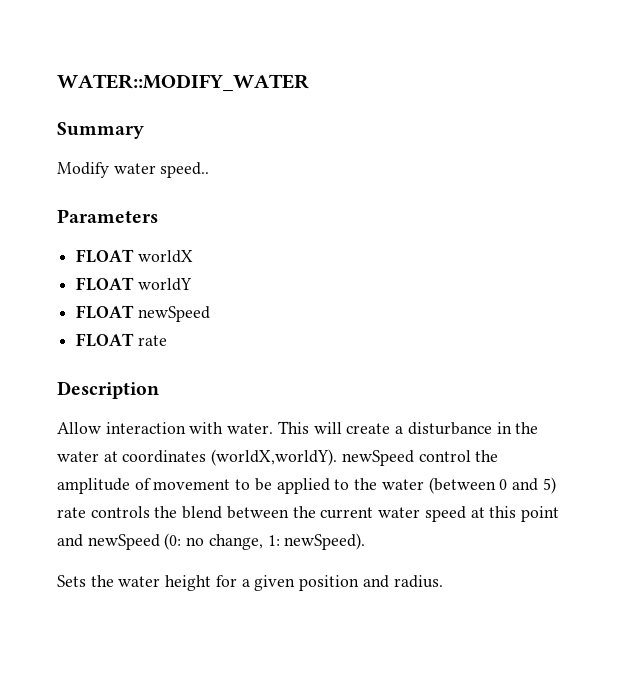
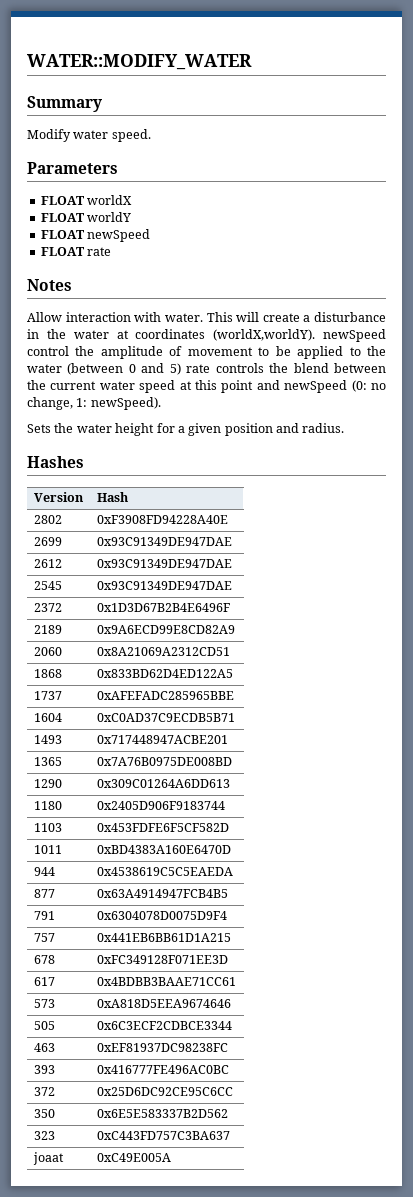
- Modify water speed..
+ Modify water speed.
- Description
+ Notes
+ Hashes
+ Version | Hash
+ 2802 | 0xF3908FD94228A40E
+ 2699 | 0x93C91349DE947DAE
+ 2612 | 0x93C91349DE947DAE
+ 2545 | 0x93C91349DE947DAE
+ 2372 | 0x1D3D67B2B4E6496F
+ 2189 | 0x9A6ECD99E8CD82A9
+ 2060 | 0x8A21069A2312CD51
+ 1868 | 0x833BD62D4ED122A5
+ 1737 | 0xAFEFADC285965BBE
+ 1604 | 0xC0AD37C9ECDB5B71
+ 1493 | 0x717448947ACBE201
+ 1365 | 0x7A76B0975DE008BD
+ 1290 | 0x309C01264A6DD613
+ 1180 | 0x2405D906F9183744
+ 1103 | 0x453FDFE6F5CF582D
+ 1011 | 0xBD4383A160E6470D
+ 944 | 0x4538619C5C5EAEDA
+ 877 | 0x63A4914947FCB4B5
+ 791 | 0x6304078D0075D9F4
+ 757 | 0x441EB6BB61D1A215
+ 678 | 0xFC349128F071EE3D
+ 617 | 0x4BDBB3BAAE71CC61
+ 573 | 0xA818D5EEA9674646
+ 505 | 0x6C3ECF2CDBCE3344
+ 463 | 0xEF81937DC98238FC
+ 393 | 0x416777FE496AC0BC
+ 372 | 0x25D6DC92CE95C6CC
+ 350 | 0x6E5E583337B2D562
+ 323 | 0xC443FD757C3BA637
+ joaat | 0xC49E005A

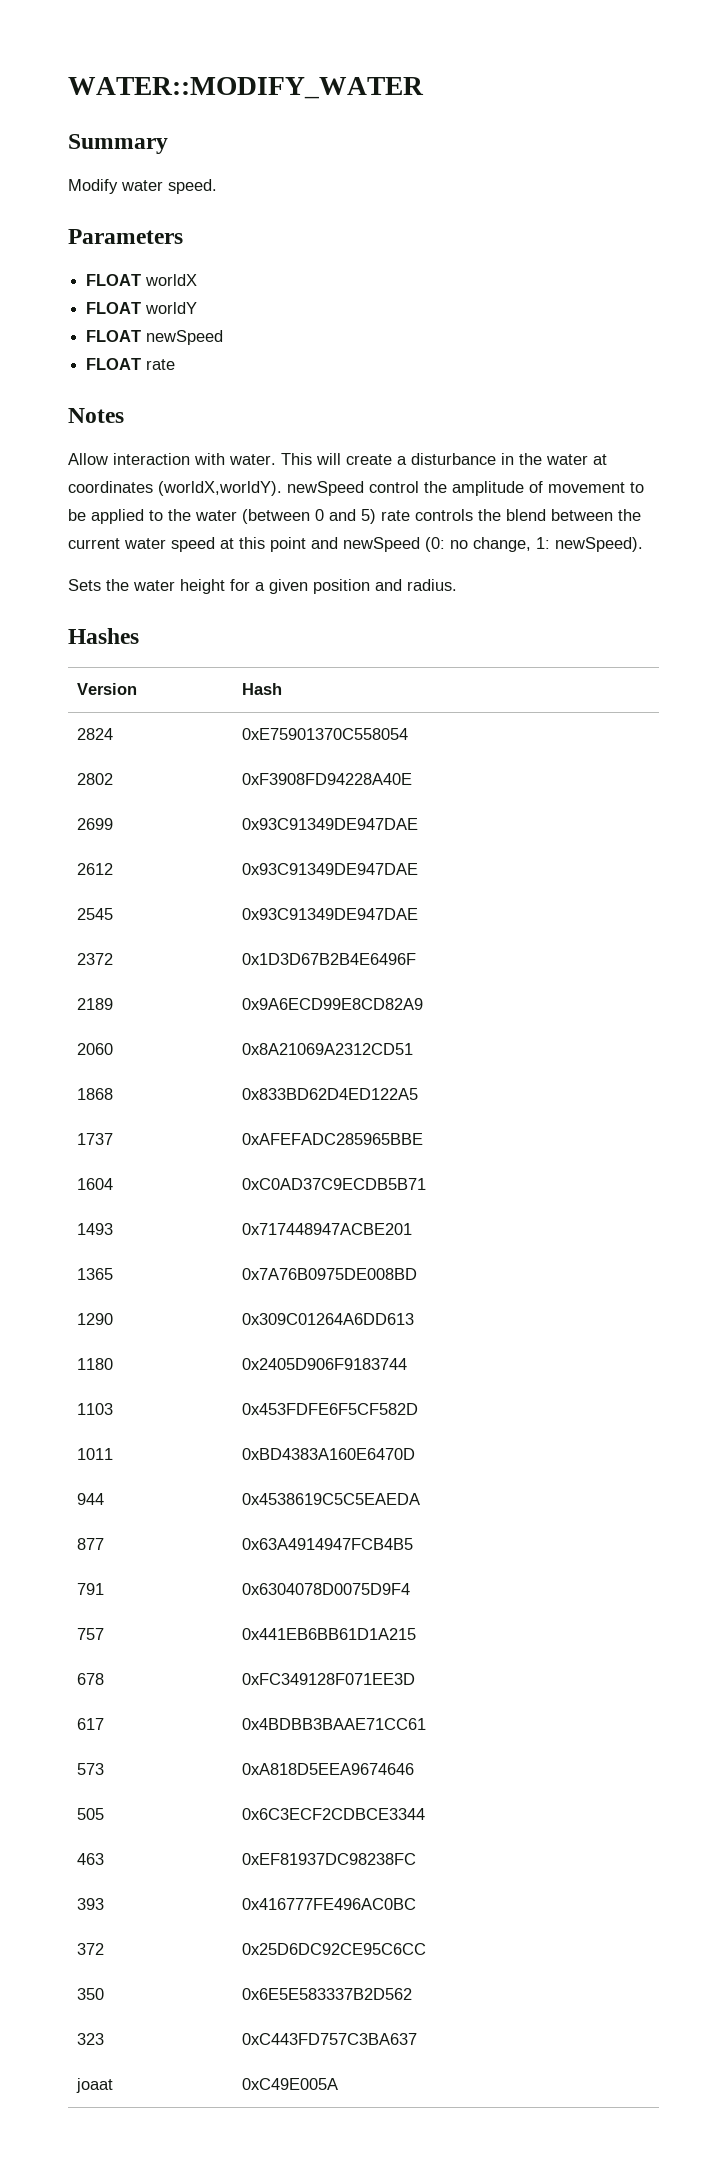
+ 2824 | 0xE75901370C558054

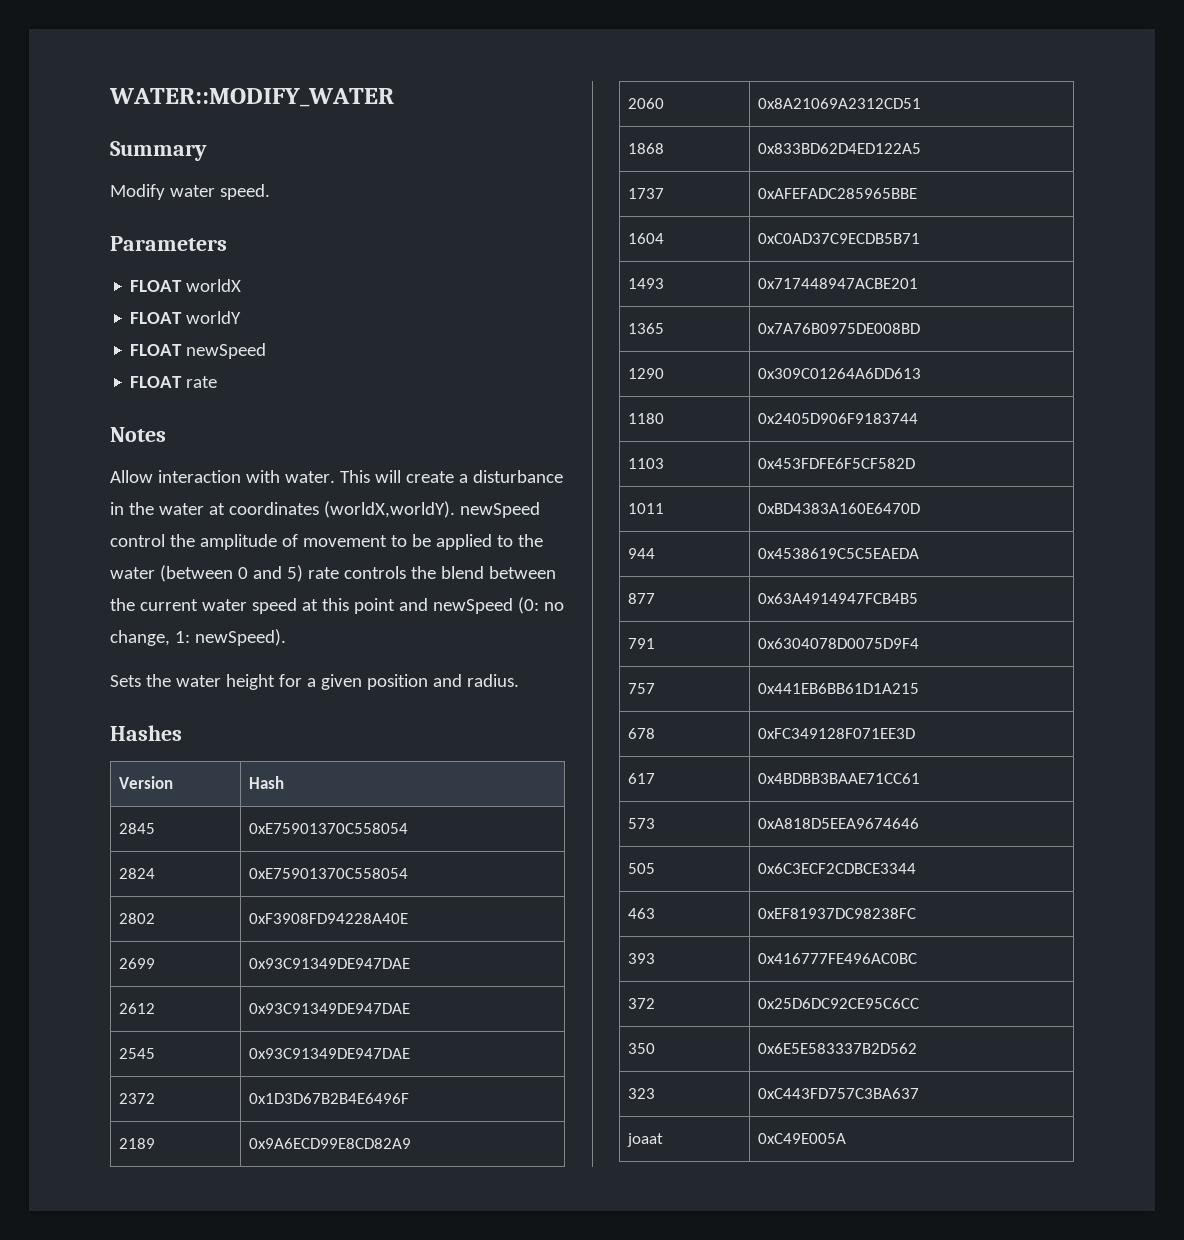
+ 2845 | 0xE75901370C558054

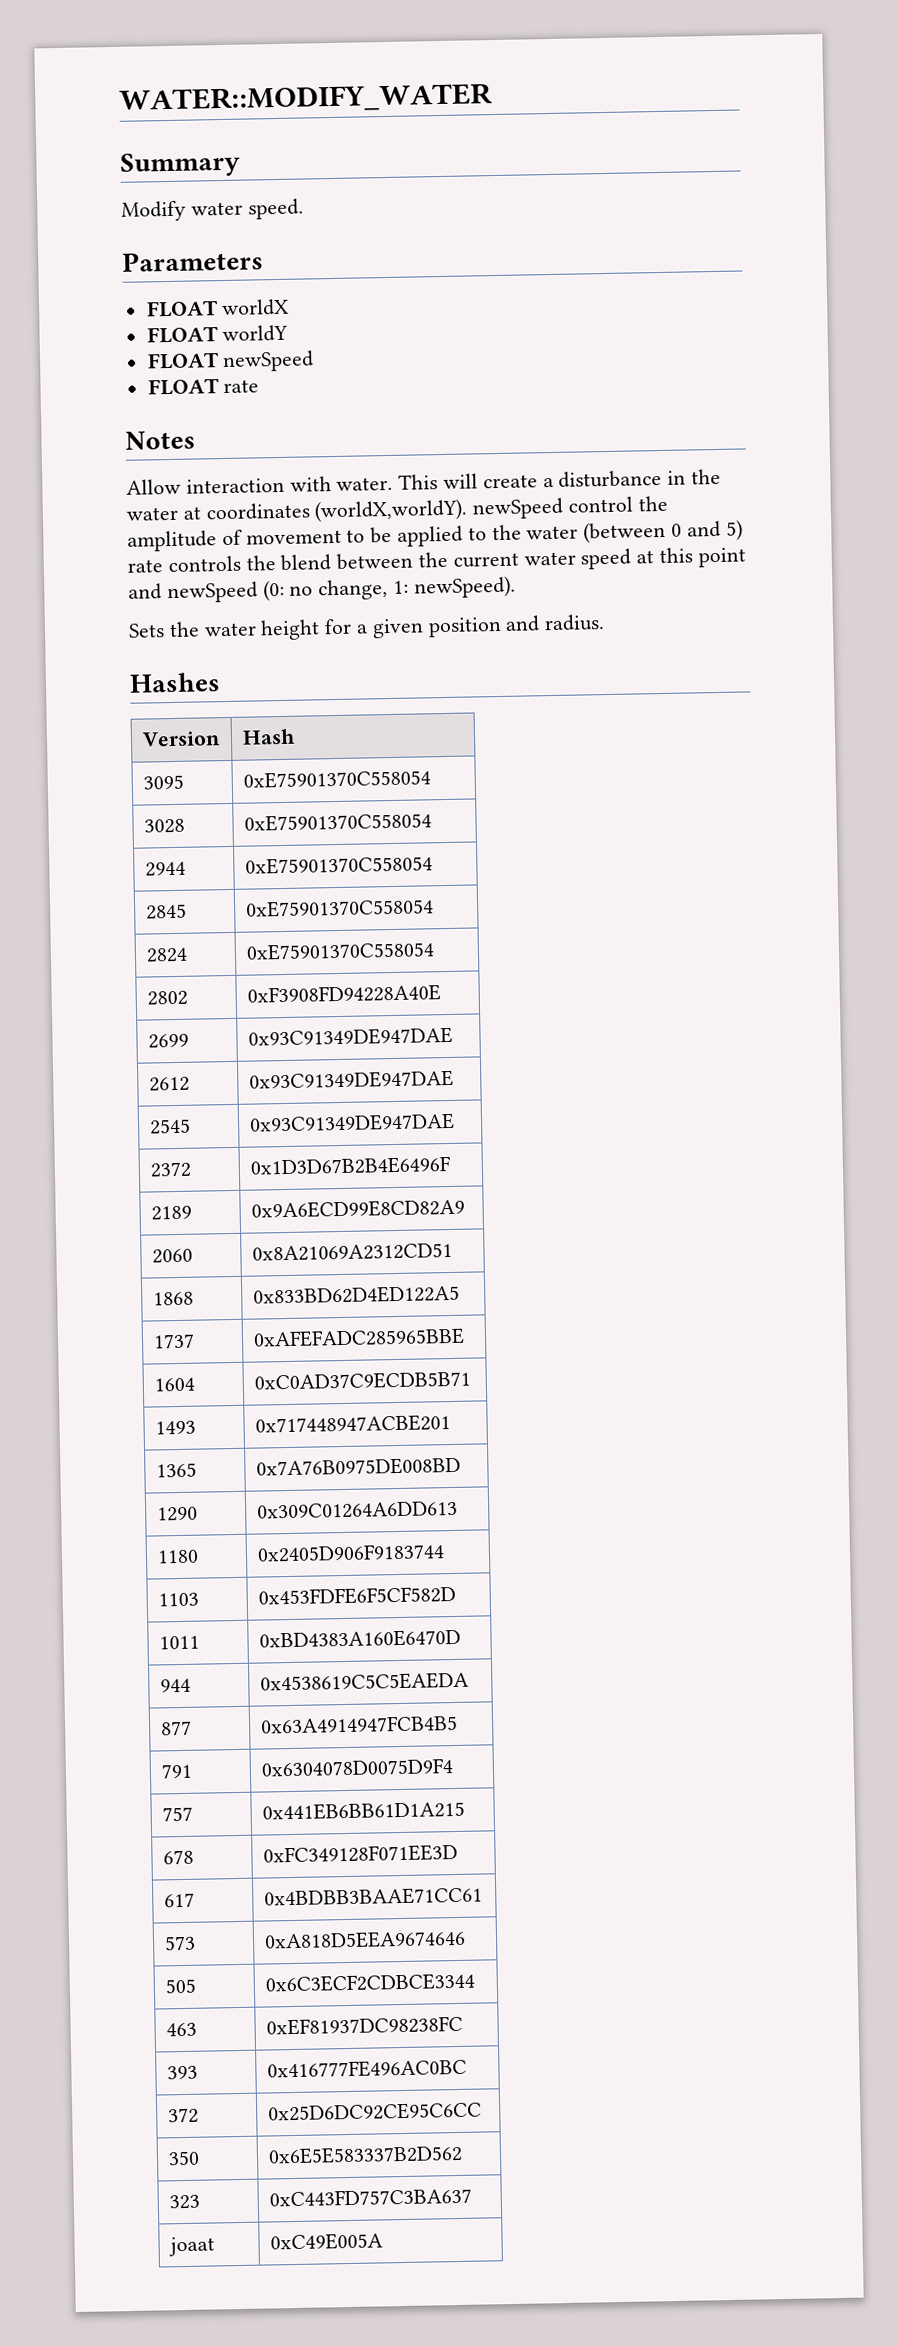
+ 3095 | 0xE75901370C558054
+ 3028 | 0xE75901370C558054
+ 2944 | 0xE75901370C558054

